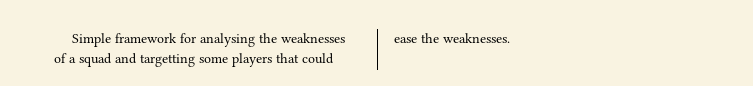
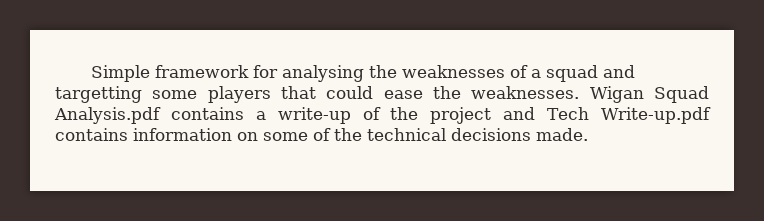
+ Wigan Squad Analysis.pdf contains a write-up of the project and Tech Write-up.pdf contains information on some of the technical decisions made.

